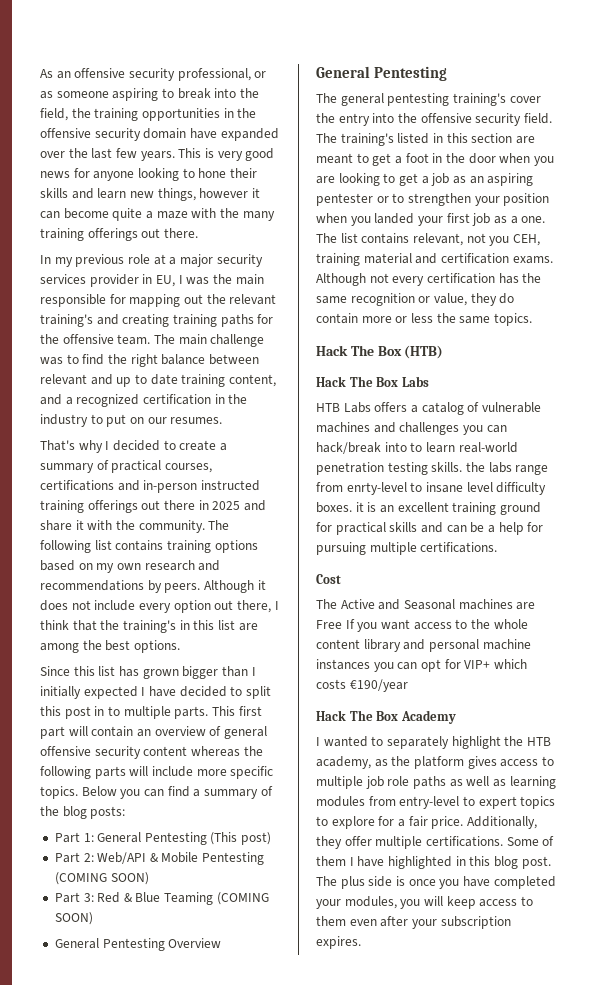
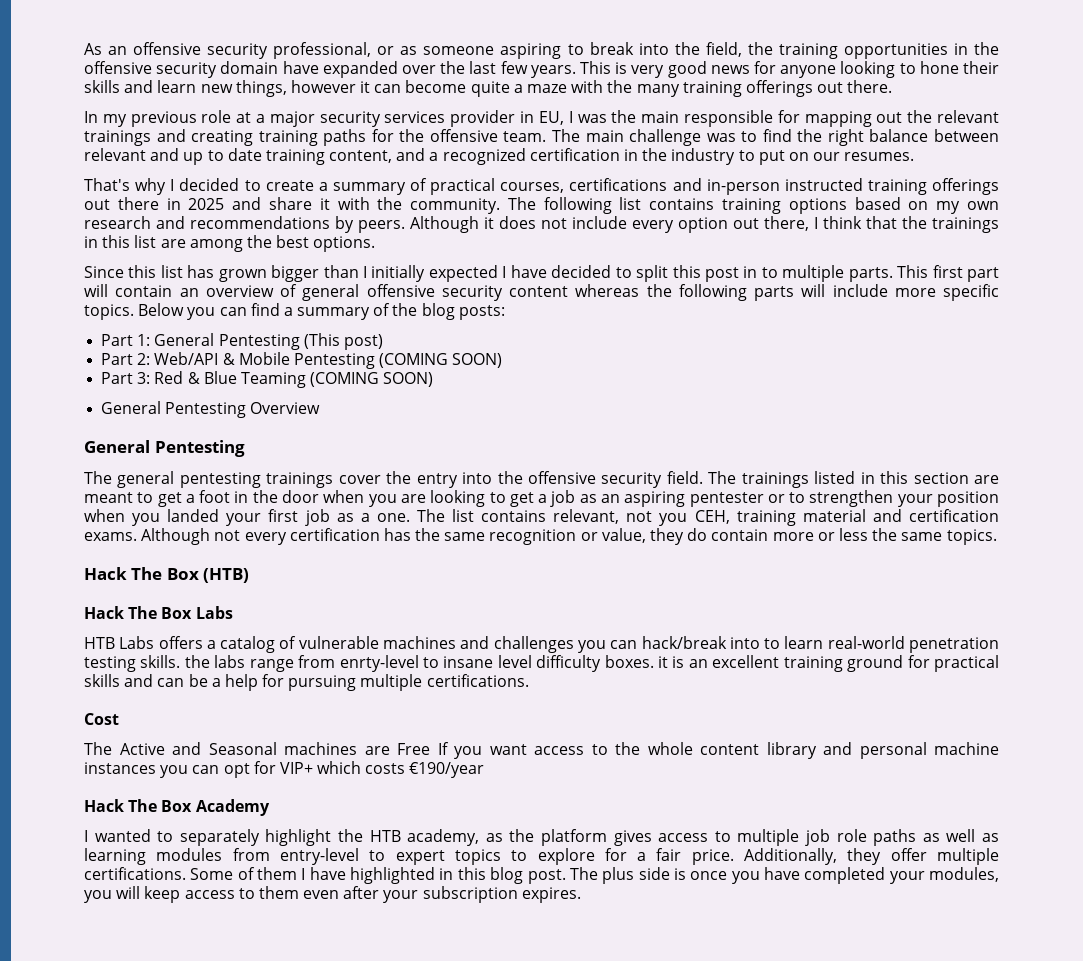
- In my previous role at a major security services provider in EU, I was the main responsible for mapping out the relevant training's and creating training paths for the offensive team.
+ In my previous role at a major security services provider in EU, I was the main responsible for mapping out the relevant trainings and creating training paths for the offensive team.
- Although it does not include every option out there, I think that the training's in this list are among the best options.
+ Although it does not include every option out there, I think that the trainings in this list are among the best options.
- The general pentesting training's cover the entry into the offensive security field.
+ The general pentesting trainings cover the entry into the offensive security field.
- The training's listed in this section are meant to get a foot in the door when you are looking to get a job as an aspiring pentester or to strengthen your position when you landed your first job as a one.
+ The trainings listed in this section are meant to get a foot in the door when you are looking to get a job as an aspiring pentester or to strengthen your position when you landed your first job as a one.

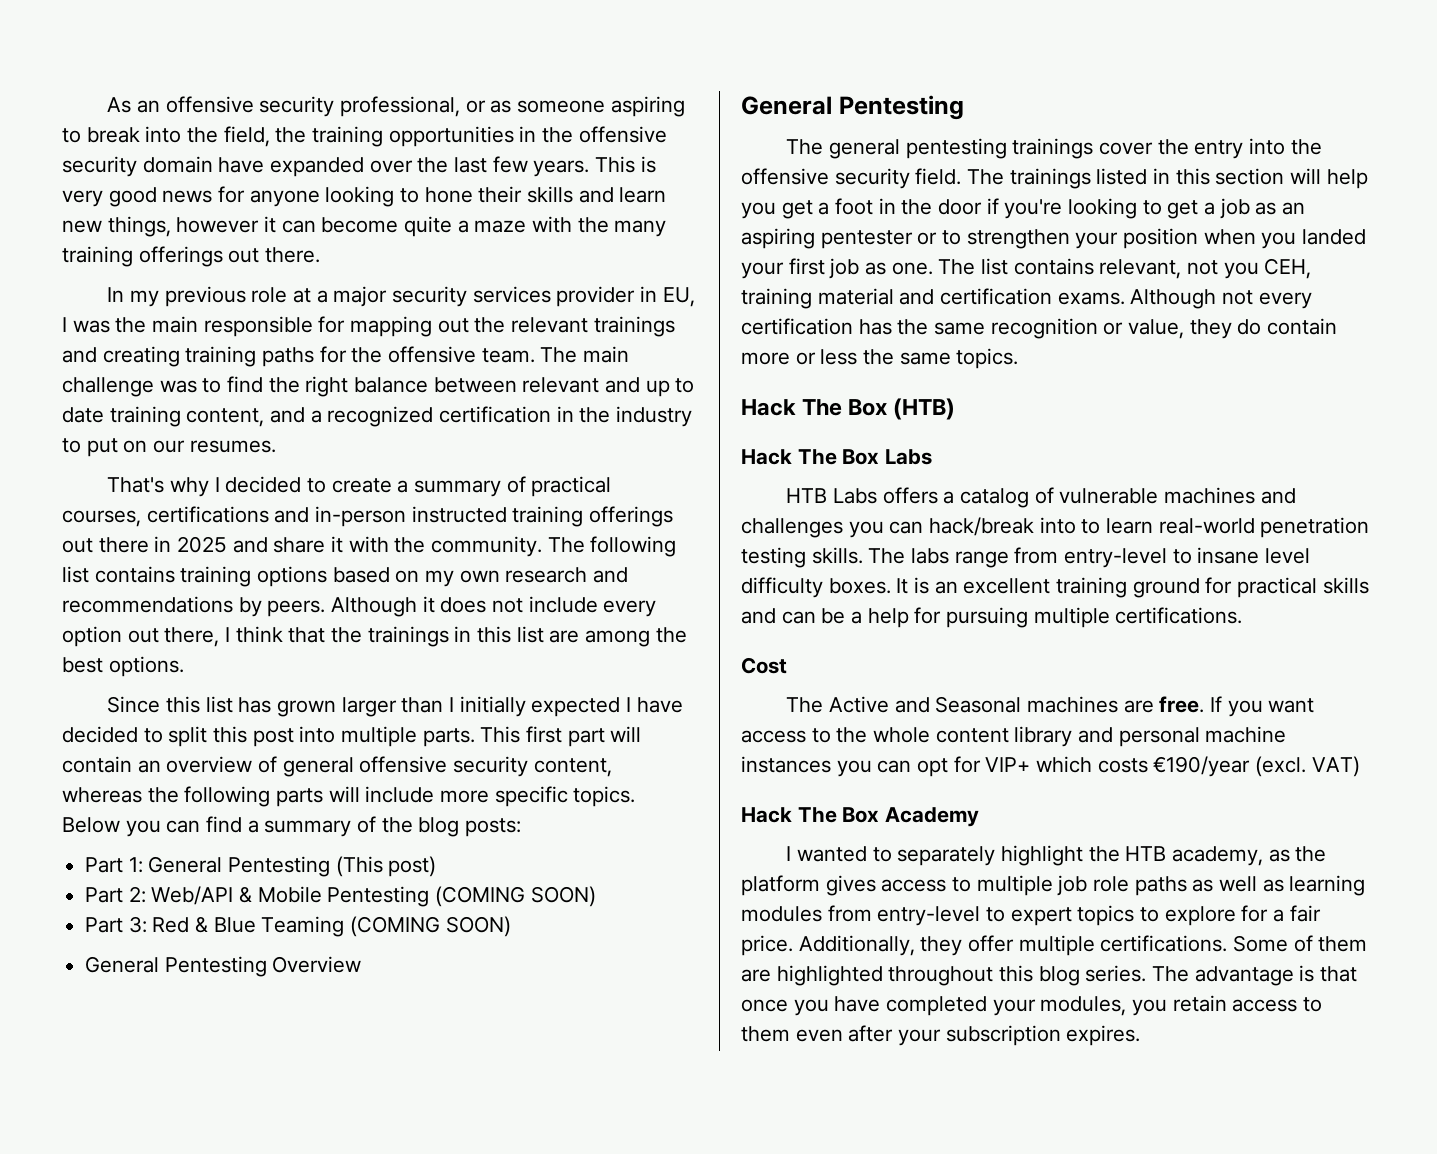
- Since this list has grown bigger than I initially expected I have decided to split this post in to multiple parts.
+ Since this list has grown larger than I initially expected I have decided to split this post into multiple parts.
- This first part will contain an overview of general offensive security content whereas the following parts will include more specific topics.
+ This first part will contain an overview of general offensive security content, whereas the following parts will include more specific topics.
- The trainings listed in this section are meant to get a foot in the door when you are looking to get a job as an aspiring pentester or to strengthen your position when you landed your first job as a one.
+ The trainings listed in this section will help you get a foot in the door if you're looking to get a job as an aspiring pentester or to strengthen your position when you landed your first job as one.
- HTB Labs offers a catalog of vulnerable machines and challenges you can hack/break into to learn real-world penetration testing skills. the labs range from enrty-level to insane level difficulty boxes. it is an excellent training ground for practical skills and can be a help for pursuing multiple certifications.
+ HTB Labs offers a catalog of vulnerable machines and challenges you can hack/break into to learn real-world penetration testing skills. The labs range from entry-level to insane level difficulty boxes. It is an excellent training ground for practical skills and can be a help for pursuing multiple certifications.
- The Active and Seasonal machines are Free If you want access to the whole content library and personal machine instances you can opt for VIP+ which costs €190/year
+ The Active and Seasonal machines are free. If you want access to the whole content library and personal machine instances you can opt for VIP+ which costs €190/year (excl. VAT)
- Some of them I have highlighted in this blog post. The plus side is once you have completed your modules, you will keep access to them even after your subscription expires.
+ Some of them are highlighted throughout this blog series. The advantage is that once you have completed your modules, you retain access to them even after your subscription expires.

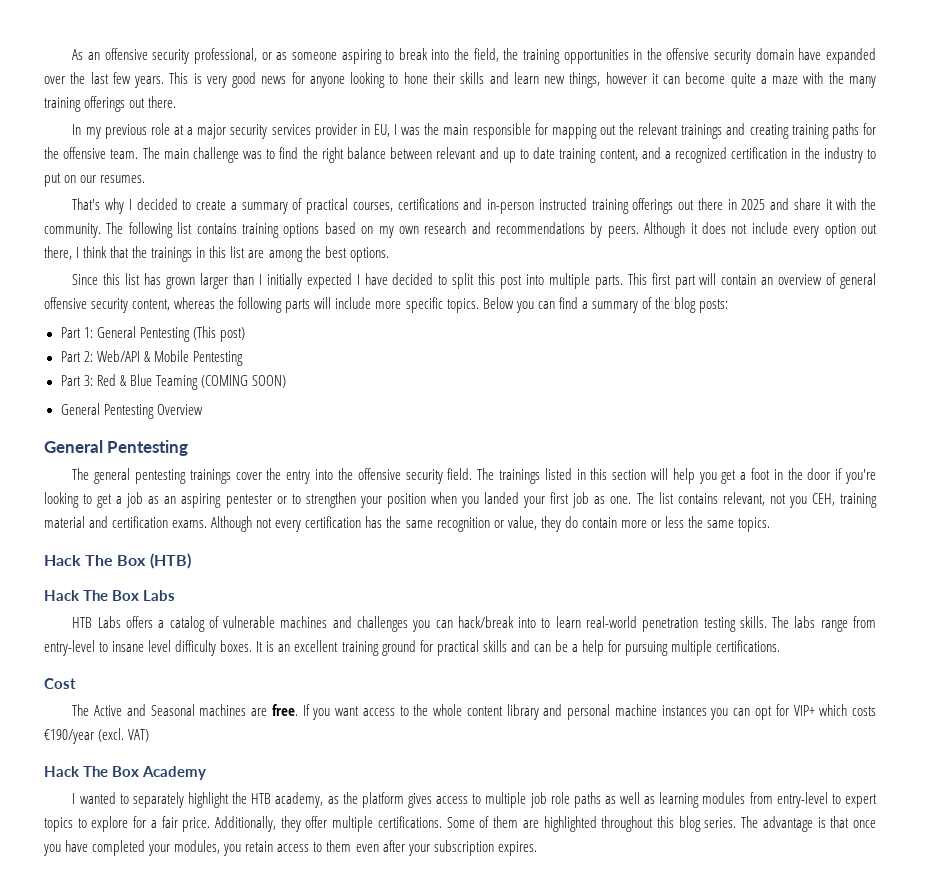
- Part 2: Web/API & Mobile Pentesting (COMING SOON)
+ Part 2: Web/API & Mobile Pentesting

